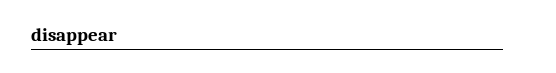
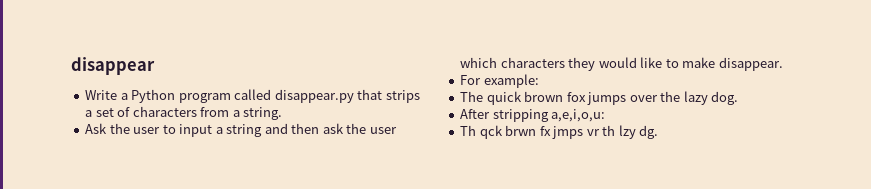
+ Write a Python program called disappear.py that strips a set of characters from a string.
+ Ask the user to input a string and then ask the user which characters they would like to make disappear.
+ For example:
+ The quick brown fox jumps over the lazy dog.
+ After stripping a,e,i,o,u:
+ Th qck brwn fx jmps vr th lzy dg.

